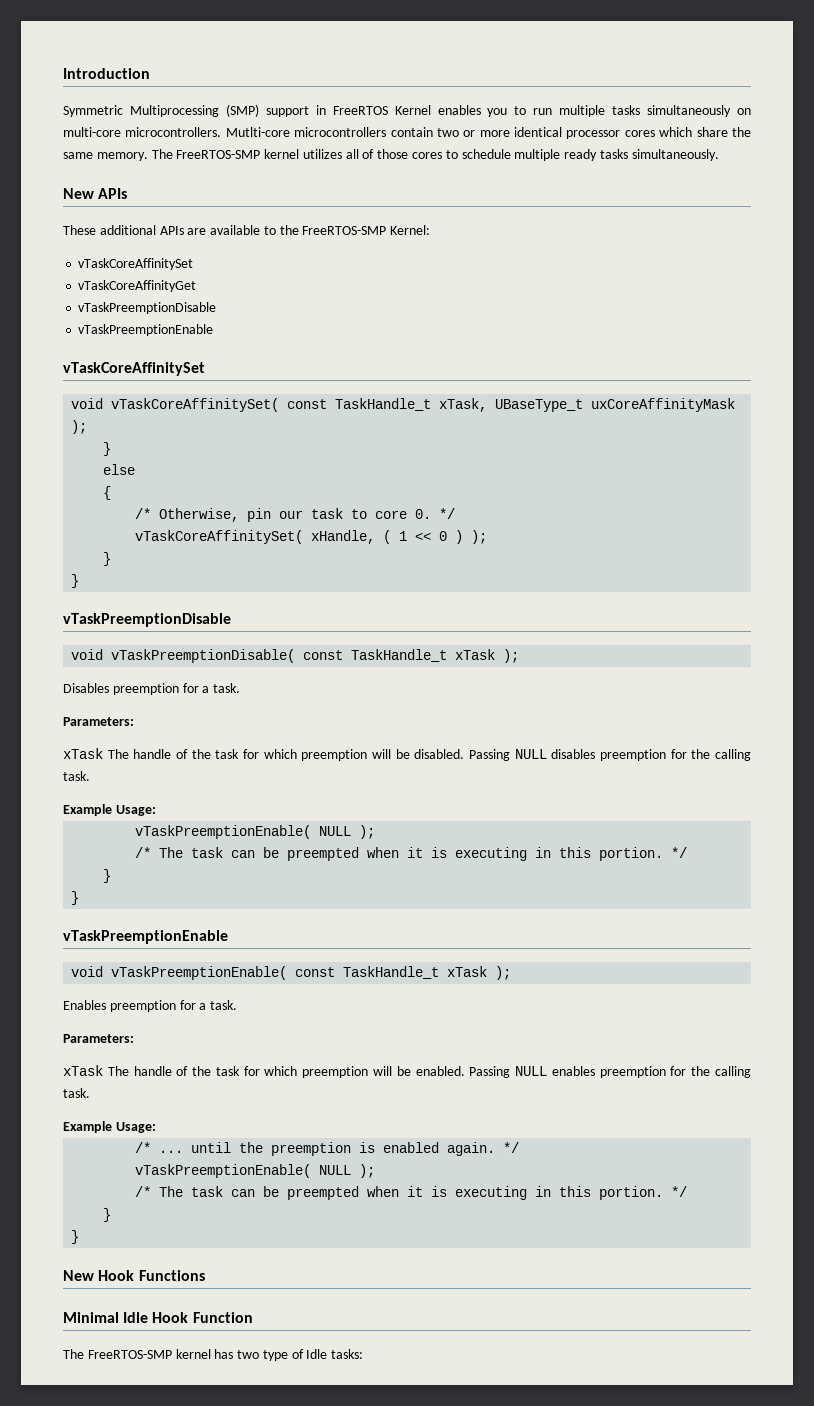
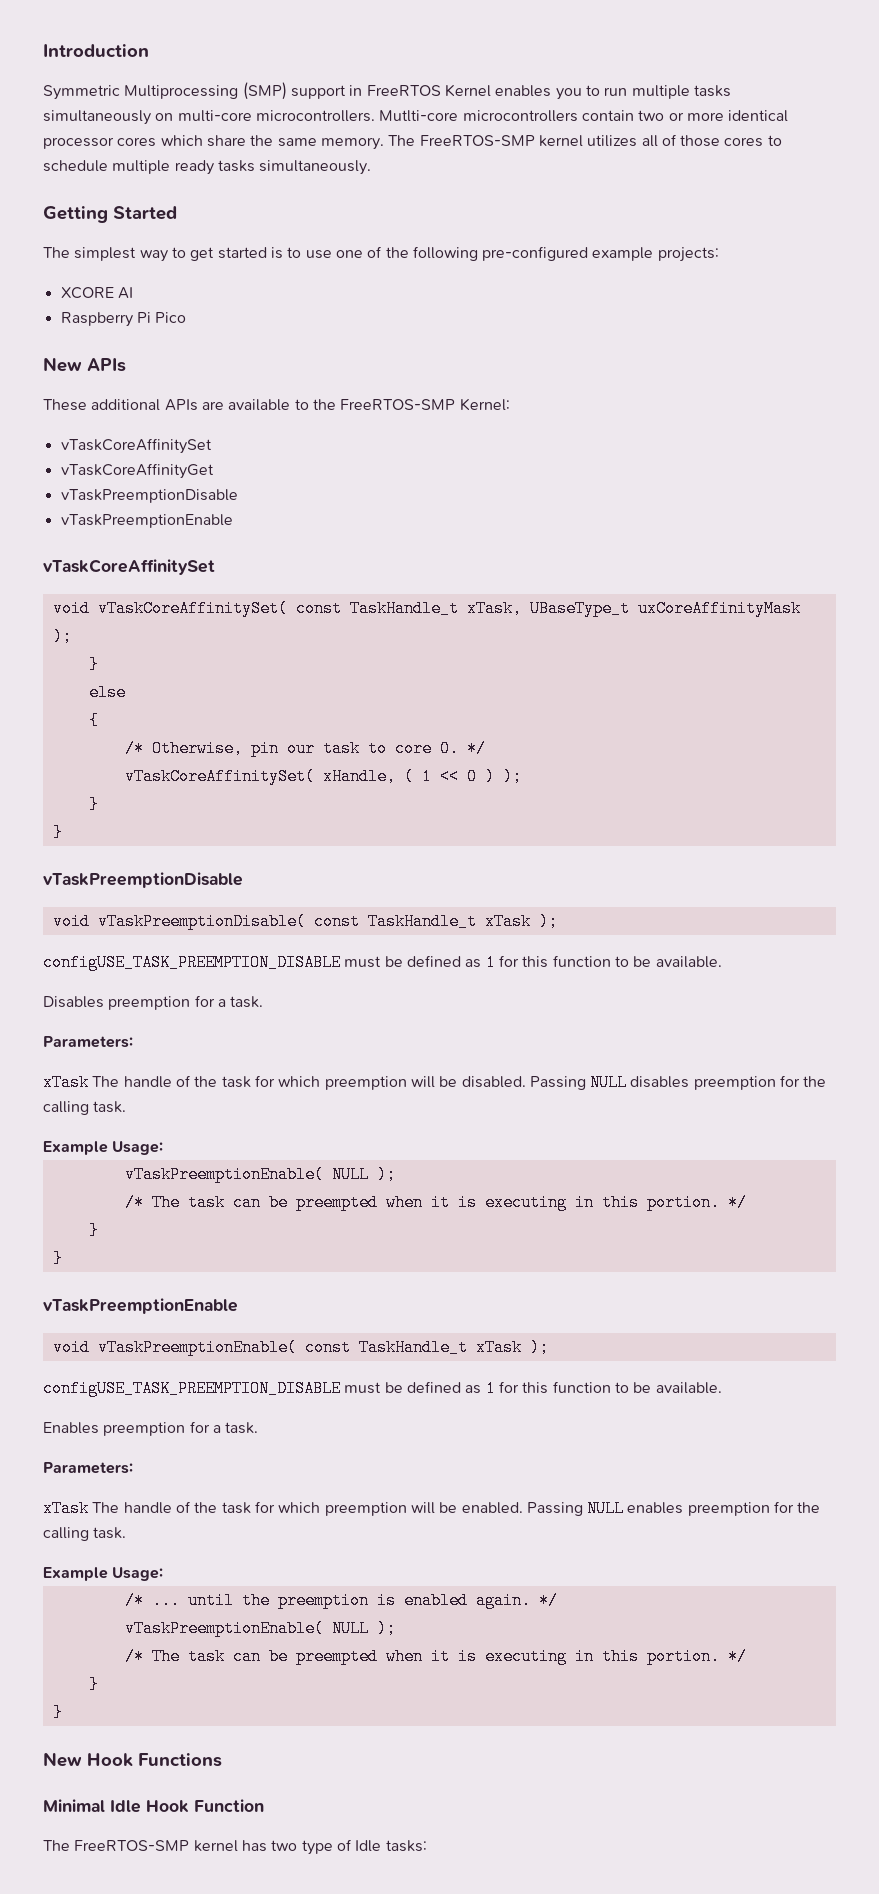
+ Getting Started
+ The simplest way to get started is to use one of the following pre-configured example projects:
+ XCORE AI
+ Raspberry Pi Pico
  void vTaskPreemptionDisable( const TaskHandle_t xTask );
+ configUSE_TASK_PREEMPTION_DISABLE must be defined as 1 for this function to be available.
  void vTaskPreemptionEnable( const TaskHandle_t xTask );
+ configUSE_TASK_PREEMPTION_DISABLE must be defined as 1 for this function to be available.

